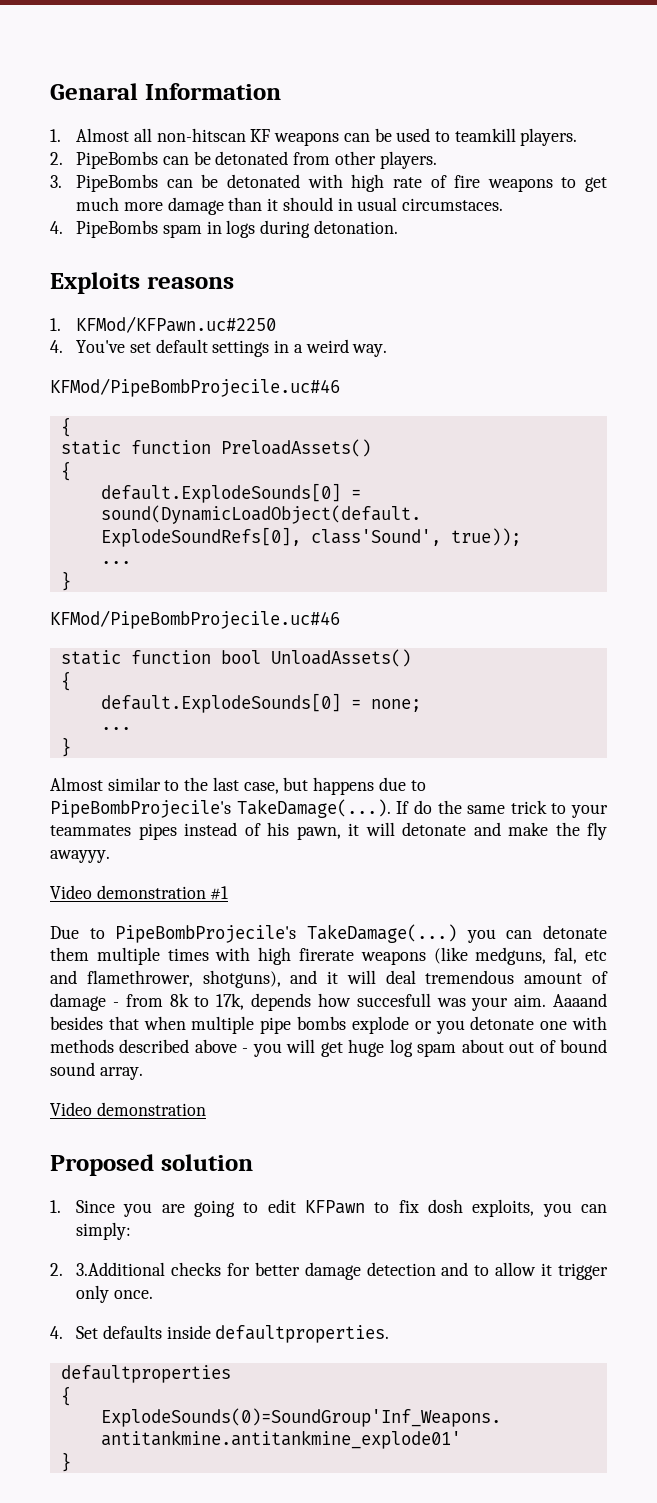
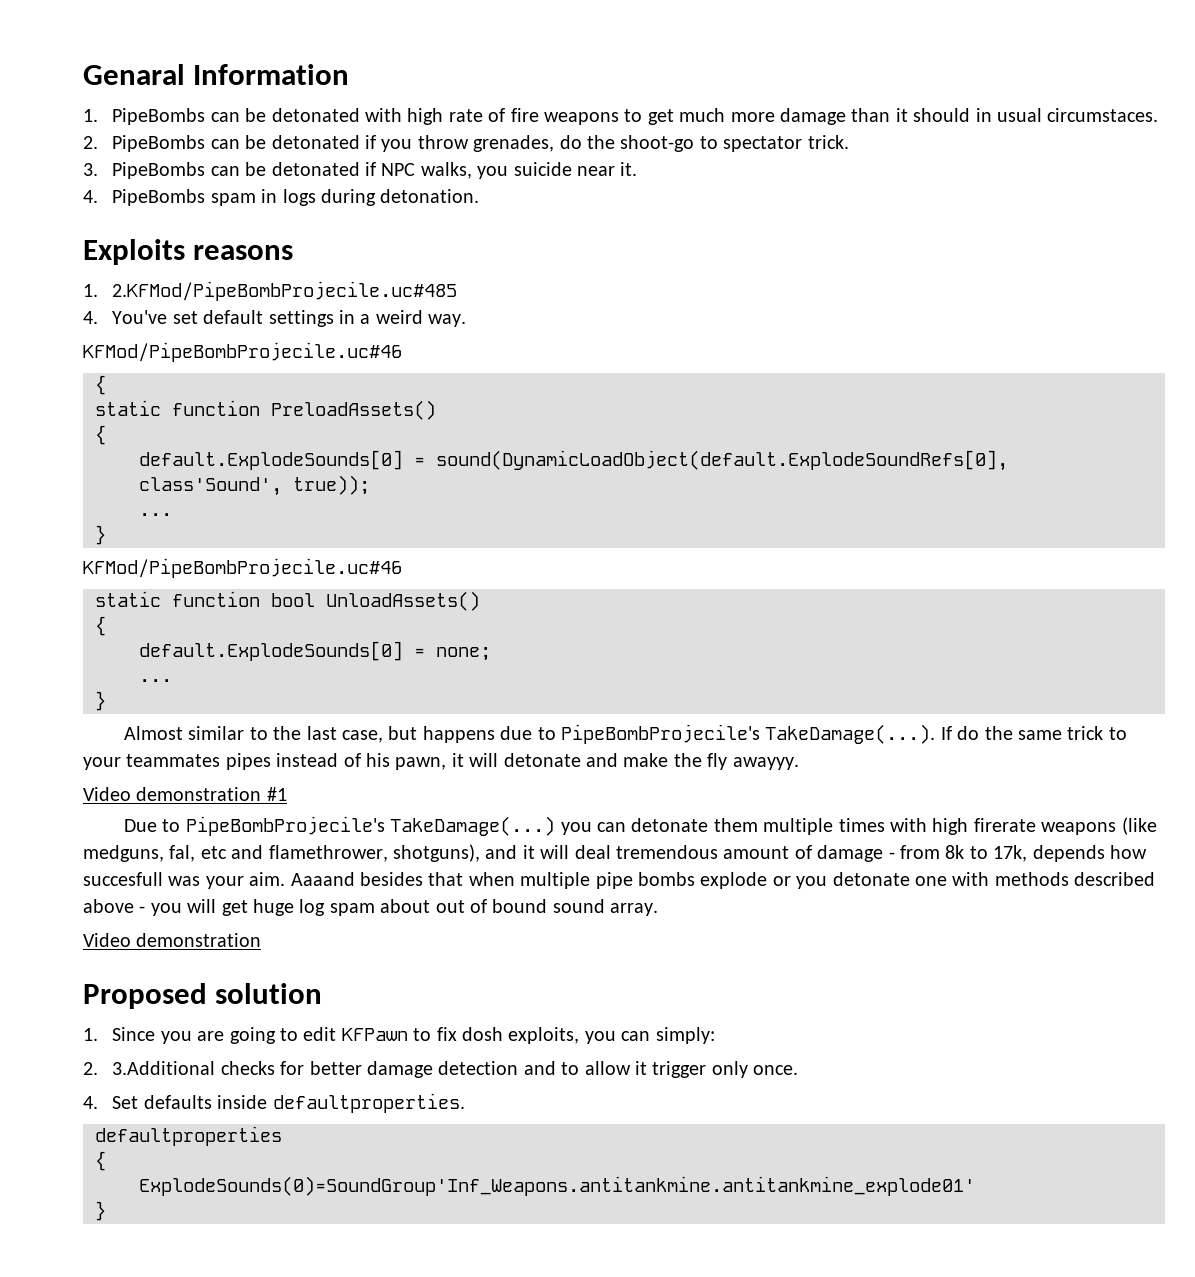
- 1. Almost all non-hitscan KF weapons can be used to teamkill players.
- 2. PipeBombs can be detonated from other players.
- 3. PipeBombs can be detonated with high rate of fire weapons to get much more damage than it should in usual circumstaces.
+ 1. PipeBombs can be detonated with high rate of fire weapons to get much more damage than it should in usual circumstaces.
+ 2. PipeBombs can be detonated if you throw grenades, do the shoot-go to spectator trick.
+ 3. PipeBombs can be detonated if NPC walks, you suicide near it.
- 1. KFMod/KFPawn.uc#2250
+ 1. 2.KFMod/PipeBombProjecile.uc#485

